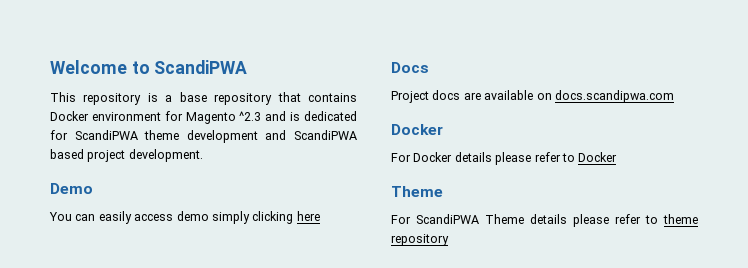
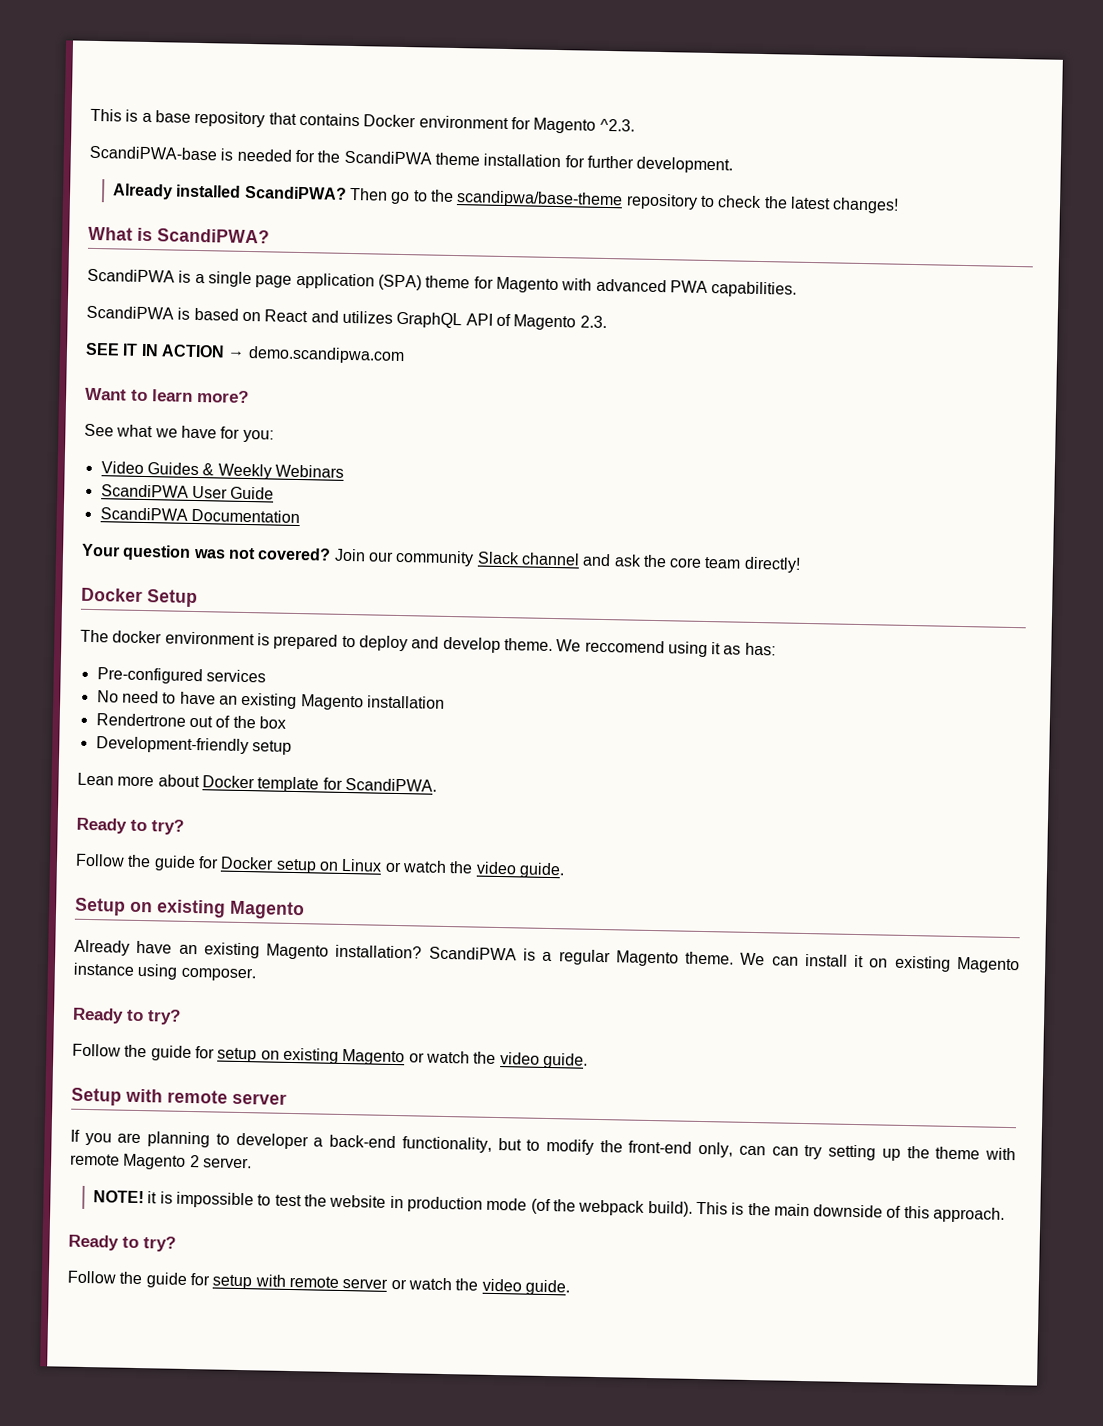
- Welcome to ScandiPWA
- This repository is a base repository that contains Docker environment for Magento ^2.3 and is dedicated for ScandiPWA theme development and ScandiPWA based project development.
- Demo
- You can easily access demo simply clicking here
- Docs
- Project docs are available on docs.scandipwa.com
- Docker
- For Docker details please refer to Docker
- Theme
- For ScandiPWA Theme details please refer to theme repository
+ This is a base repository that contains Docker environment for Magento ^2.3.
+ ScandiPWA-base is needed for the ScandiPWA theme installation for further development.
+ Already installed ScandiPWA? Then go to the scandipwa/base-theme repository to check the latest changes!
+ What is ScandiPWA?
+ ScandiPWA is a single page application (SPA) theme for Magento with advanced PWA capabilities.
+ ScandiPWA is based on React and utilizes GraphQL API of Magento 2.3.
+ SEE IT IN ACTION → demo.scandipwa.com
+ Want to learn more?
+ See what we have for you:
+ Video Guides & Weekly Webinars
+ ScandiPWA User Guide
+ ScandiPWA Documentation
+ Your question was not covered? Join our community Slack channel and ask the core team directly!
+ Docker Setup
+ The docker environment is prepared to deploy and develop theme. We reccomend using it as has:
+ Pre-configured services
+ No need to have an existing Magento installation
+ Rendertrone out of the box
+ Development-friendly setup
+ Lean more about Docker template for ScandiPWA.
+ Ready to try?
+ Follow the guide for Docker setup on Linux or watch the video guide.
+ Setup on existing Magento
+ Already have an existing Magento installation? ScandiPWA is a regular Magento theme. We can install it on existing Magento instance using composer.
+ Ready to try?
+ Follow the guide for setup on existing Magento or watch the video guide.
+ Setup with remote server
+ If you are planning to developer a back-end functionality, but to modify the front-end only, can can try setting up the theme with remote Magento 2 server.
+ NOTE! it is impossible to test the website in production mode (of the webpack build). This is the main downside of this approach.
+ Ready to try?
+ Follow the guide for setup with remote server or watch the video guide.

